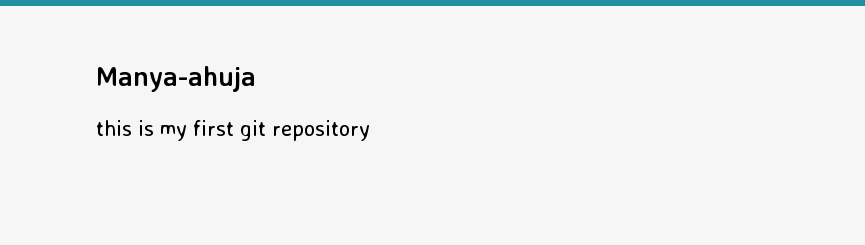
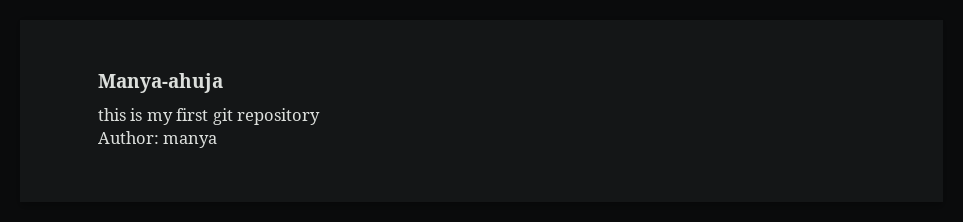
+ Author: manya

